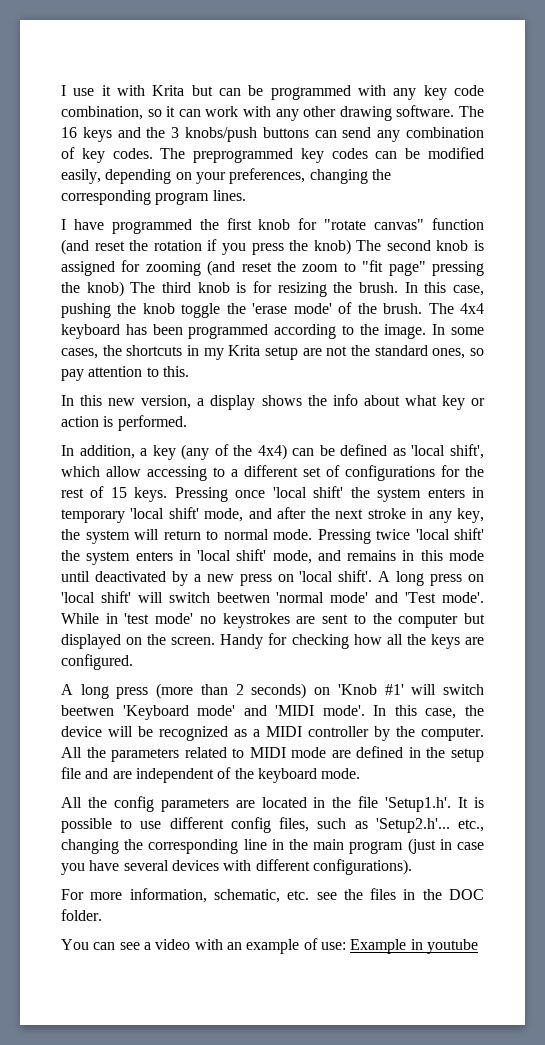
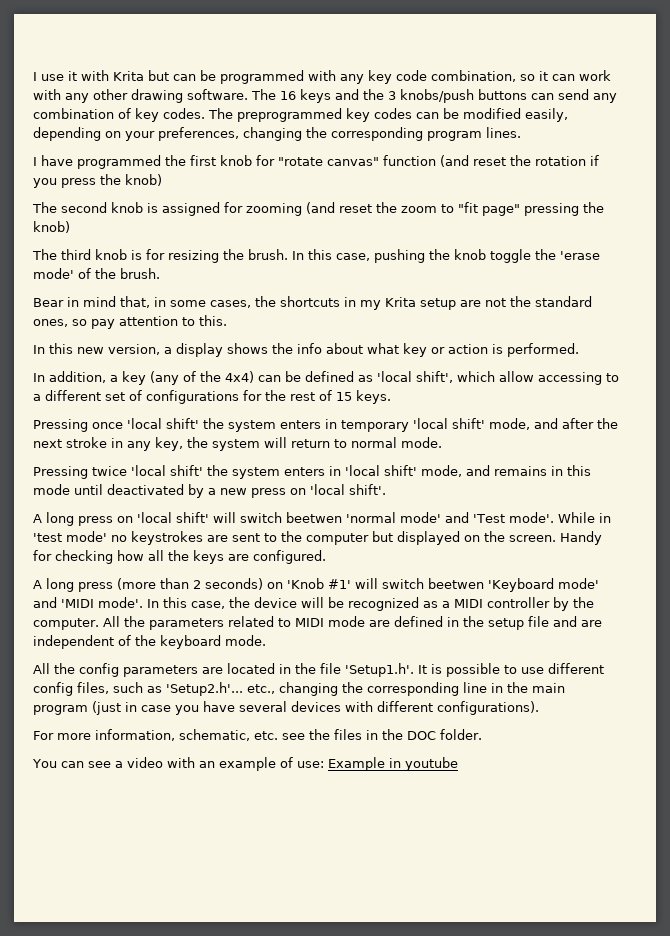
- I have programmed the first knob for "rotate canvas" function (and reset the rotation if you press the knob) The second knob is assigned for zooming (and reset the zoom to "fit page" pressing the knob) The third knob is for resizing the brush.
+ I have programmed the first knob for "rotate canvas" function (and reset the rotation if you press the knob)
+ The second knob is assigned for zooming (and reset the zoom to "fit page" pressing the knob)
+ The third knob is for resizing the brush.
- In this case, pushing the knob toggle the 'erase mode' of the brush. The 4x4 keyboard has been programmed according to the image. In some cases, the shortcuts in my Krita setup are not the standard ones, so pay attention to this.
+ In this case, pushing the knob toggle the 'erase mode' of the brush.
+ Bear in mind that, in some cases, the shortcuts in my Krita setup are not the standard ones, so pay attention to this.
- In addition, a key (any of the 4x4) can be defined as 'local shift', which allow accessing to a different set of configurations for the rest of 15 keys. Pressing once 'local shift' the system enters in temporary 'local shift' mode, and after the next stroke in any key, the system will return to normal mode. Pressing twice 'local shift' the system enters in 'local shift' mode, and remains in this mode until deactivated by a new press on 'local shift'. A long press on 'local shift' will switch beetwen 'normal mode' and 'Test mode'.
+ In addition, a key (any of the 4x4) can be defined as 'local shift', which allow accessing to a different set of configurations for the rest of 15 keys.
+ Pressing once 'local shift' the system enters in temporary 'local shift' mode, and after the next stroke in any key, the system will return to normal mode.
+ Pressing twice 'local shift' the system enters in 'local shift' mode, and remains in this mode until deactivated by a new press on 'local shift'.
+ A long press on 'local shift' will switch beetwen 'normal mode' and 'Test mode'.

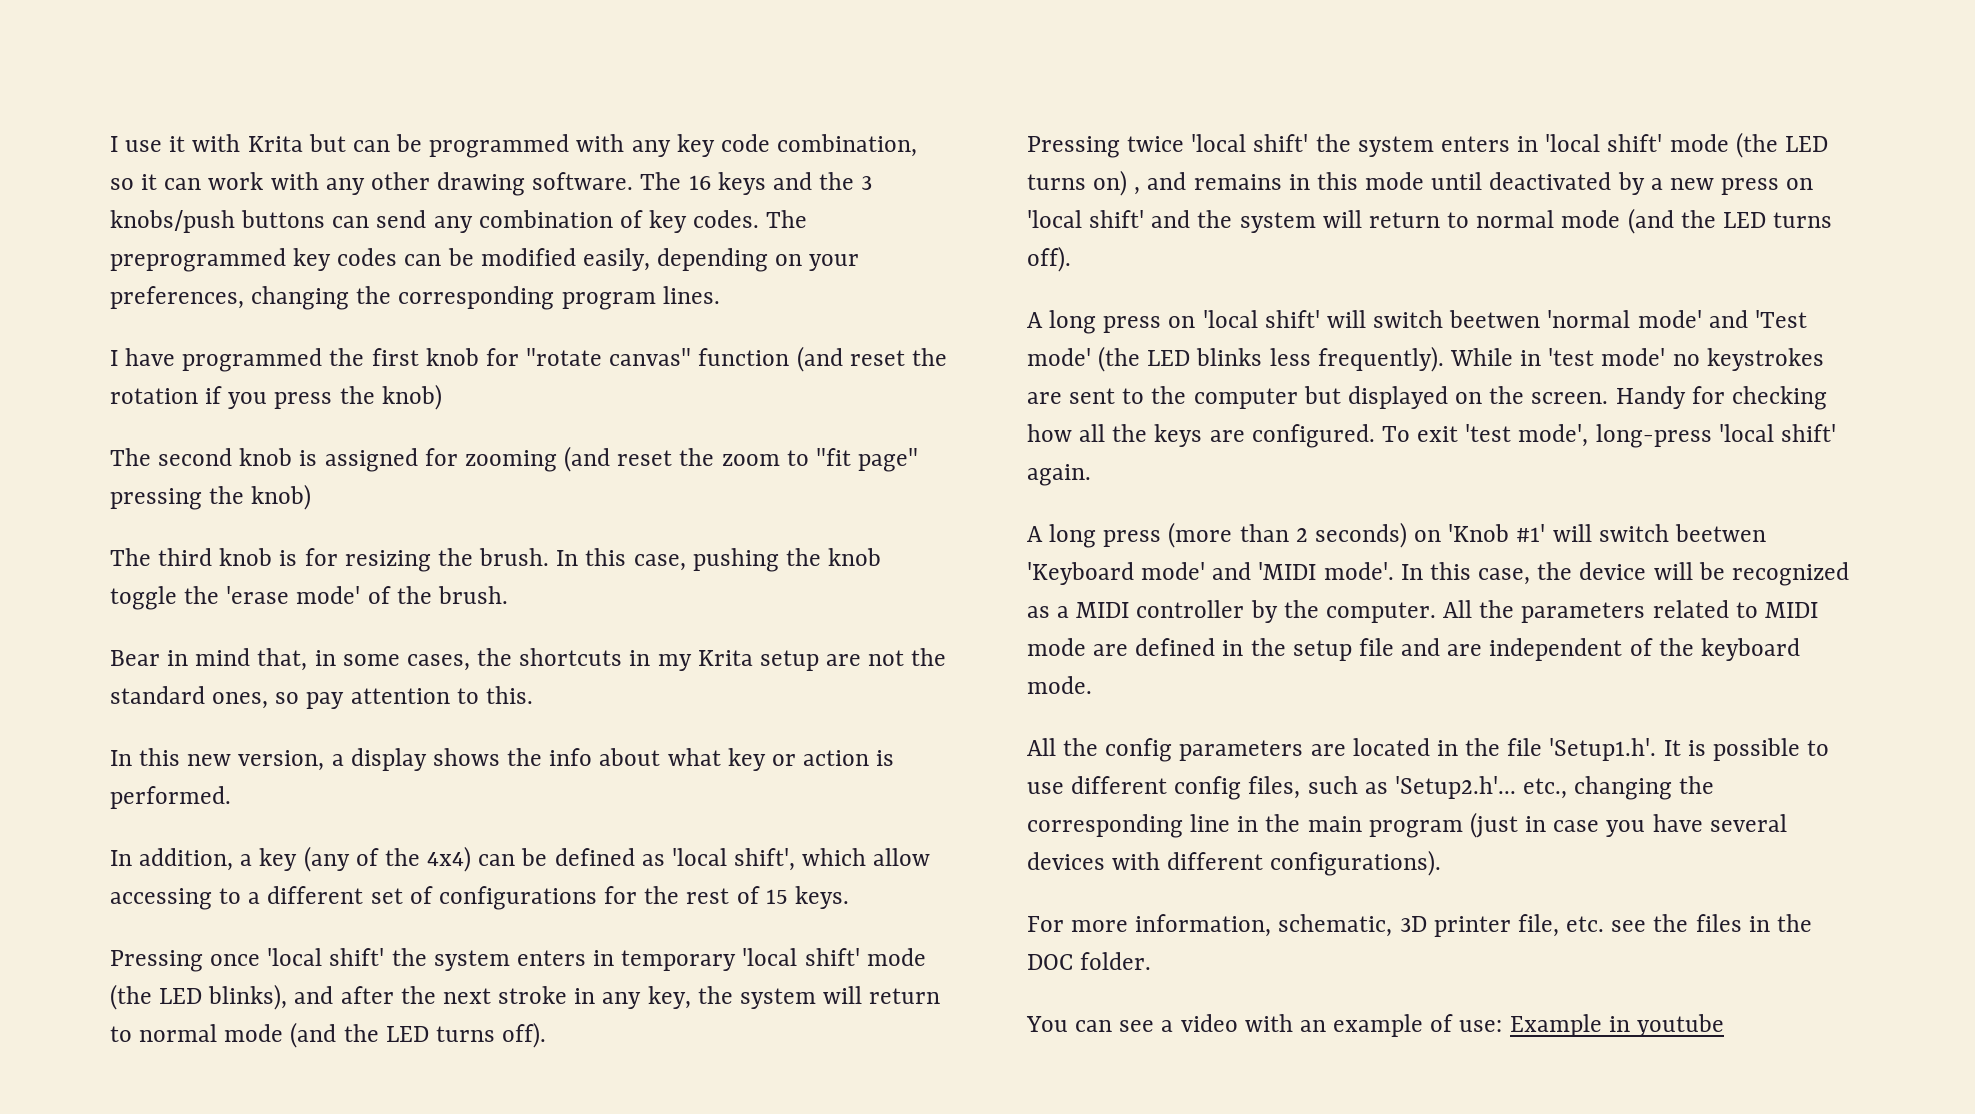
- Pressing once 'local shift' the system enters in temporary 'local shift' mode, and after the next stroke in any key, the system will return to normal mode.
+ Pressing once 'local shift' the system enters in temporary 'local shift' mode (the LED blinks), and after the next stroke in any key, the system will return to normal mode (and the LED turns off).
- Pressing twice 'local shift' the system enters in 'local shift' mode, and remains in this mode until deactivated by a new press on 'local shift'.
+ Pressing twice 'local shift' the system enters in 'local shift' mode (the LED turns on) , and remains in this mode until deactivated by a new press on 'local shift' and the system will return to normal mode (and the LED turns off).
- A long press on 'local shift' will switch beetwen 'normal mode' and 'Test mode'.
+ A long press on 'local shift' will switch beetwen 'normal mode' and 'Test mode' (the LED blinks less frequently).
+ To exit 'test mode', long-press 'local shift' again.
- For more information, schematic, etc. see the files in the DOC folder.
+ For more information, schematic, 3D printer file, etc. see the files in the DOC folder.

